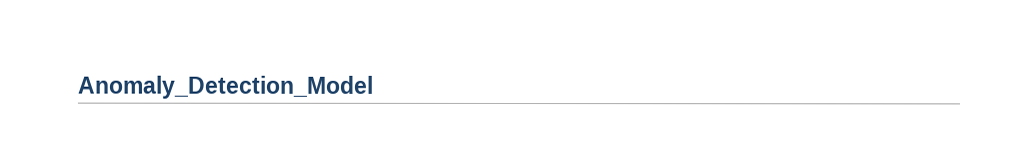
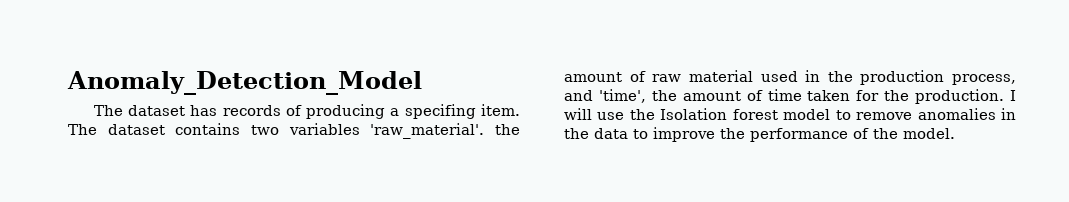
+ The dataset has records of producing a specifing item. The dataset contains two variables 'raw_material'. the amount of raw material used in the production process, and 'time', the amount of time taken for the production. I will use the Isolation forest model to remove anomalies in the data to improve the performance of the model.

